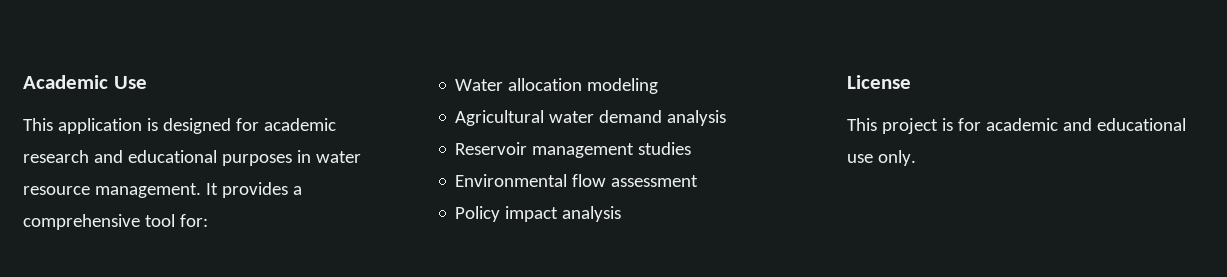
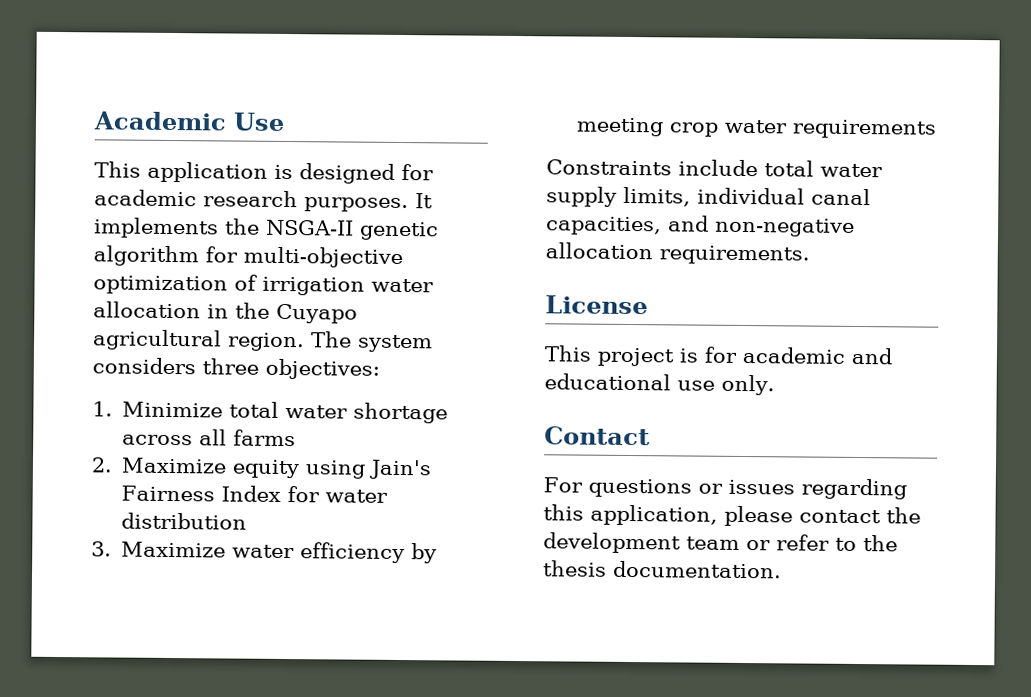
- This application is designed for academic research and educational purposes in water resource management. It provides a comprehensive tool for:
- Water allocation modeling
- Agricultural water demand analysis
- Reservoir management studies
- Environmental flow assessment
- Policy impact analysis
+ This application is designed for academic research purposes. It implements the NSGA-II genetic algorithm for multi-objective optimization of irrigation water allocation in the Cuyapo agricultural region. The system considers three objectives:
+ 1. Minimize total water shortage across all farms
+ 2. Maximize equity using Jain's Fairness Index for water distribution
+ 3. Maximize water efficiency by meeting crop water requirements
+ Constraints include total water supply limits, individual canal capacities, and non-negative allocation requirements.
+ Contact
+ For questions or issues regarding this application, please contact the development team or refer to the thesis documentation.

